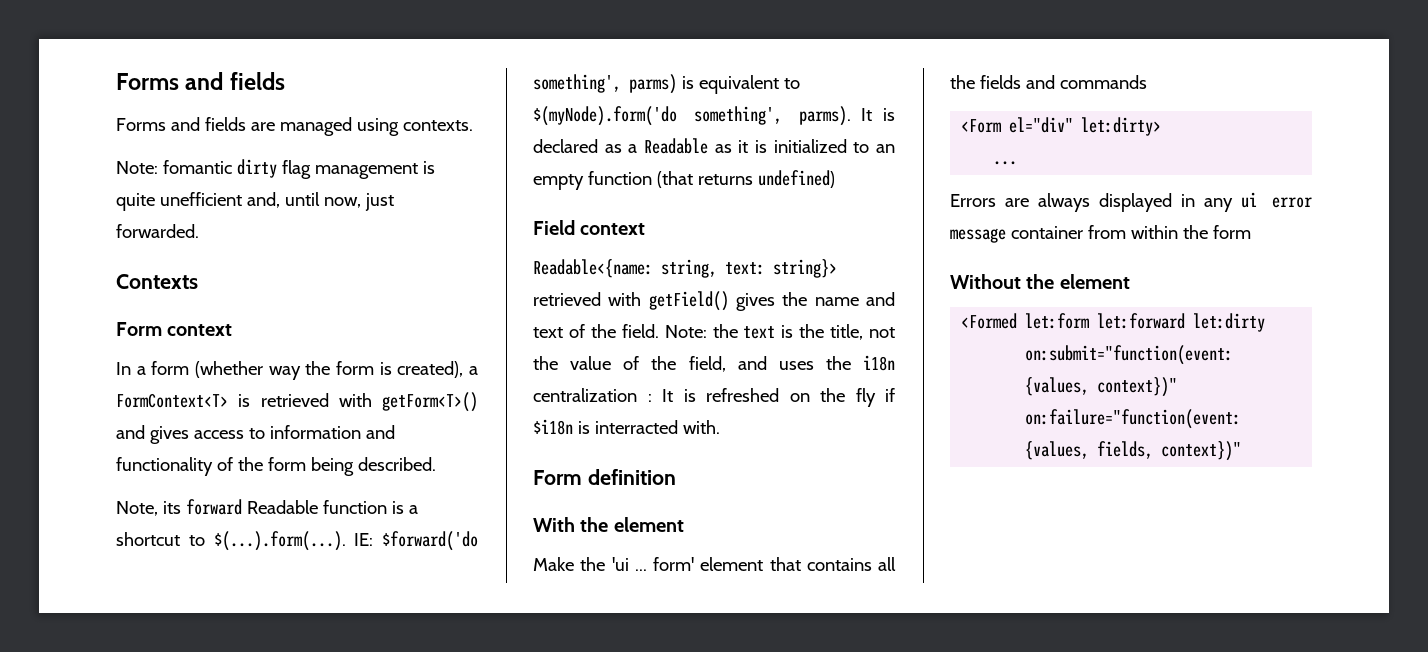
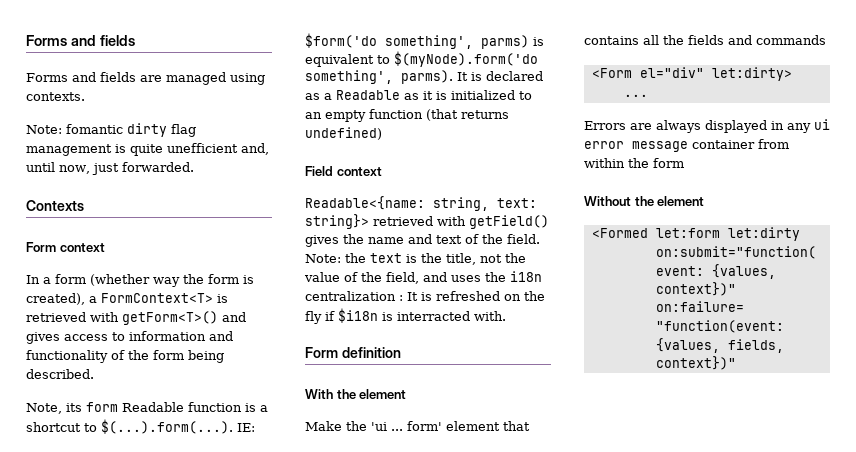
- Note, its forward Readable function is a shortcut to $(...).form(...). IE: $forward('do something', parms) is equivalent to $(myNode).form('do something', parms).
+ Note, its form Readable function is a shortcut to $(...).form(...). IE: $form('do something', parms) is equivalent to $(myNode).form('do something', parms).
- <Formed let:form let:forward let:dirty
+ <Formed let:form let:dirty

